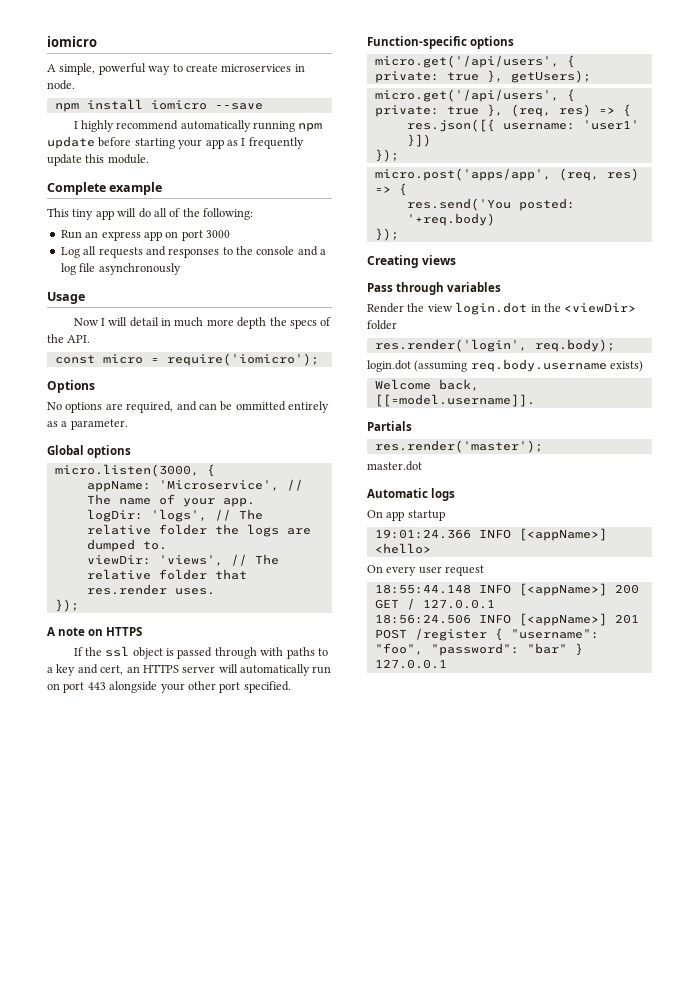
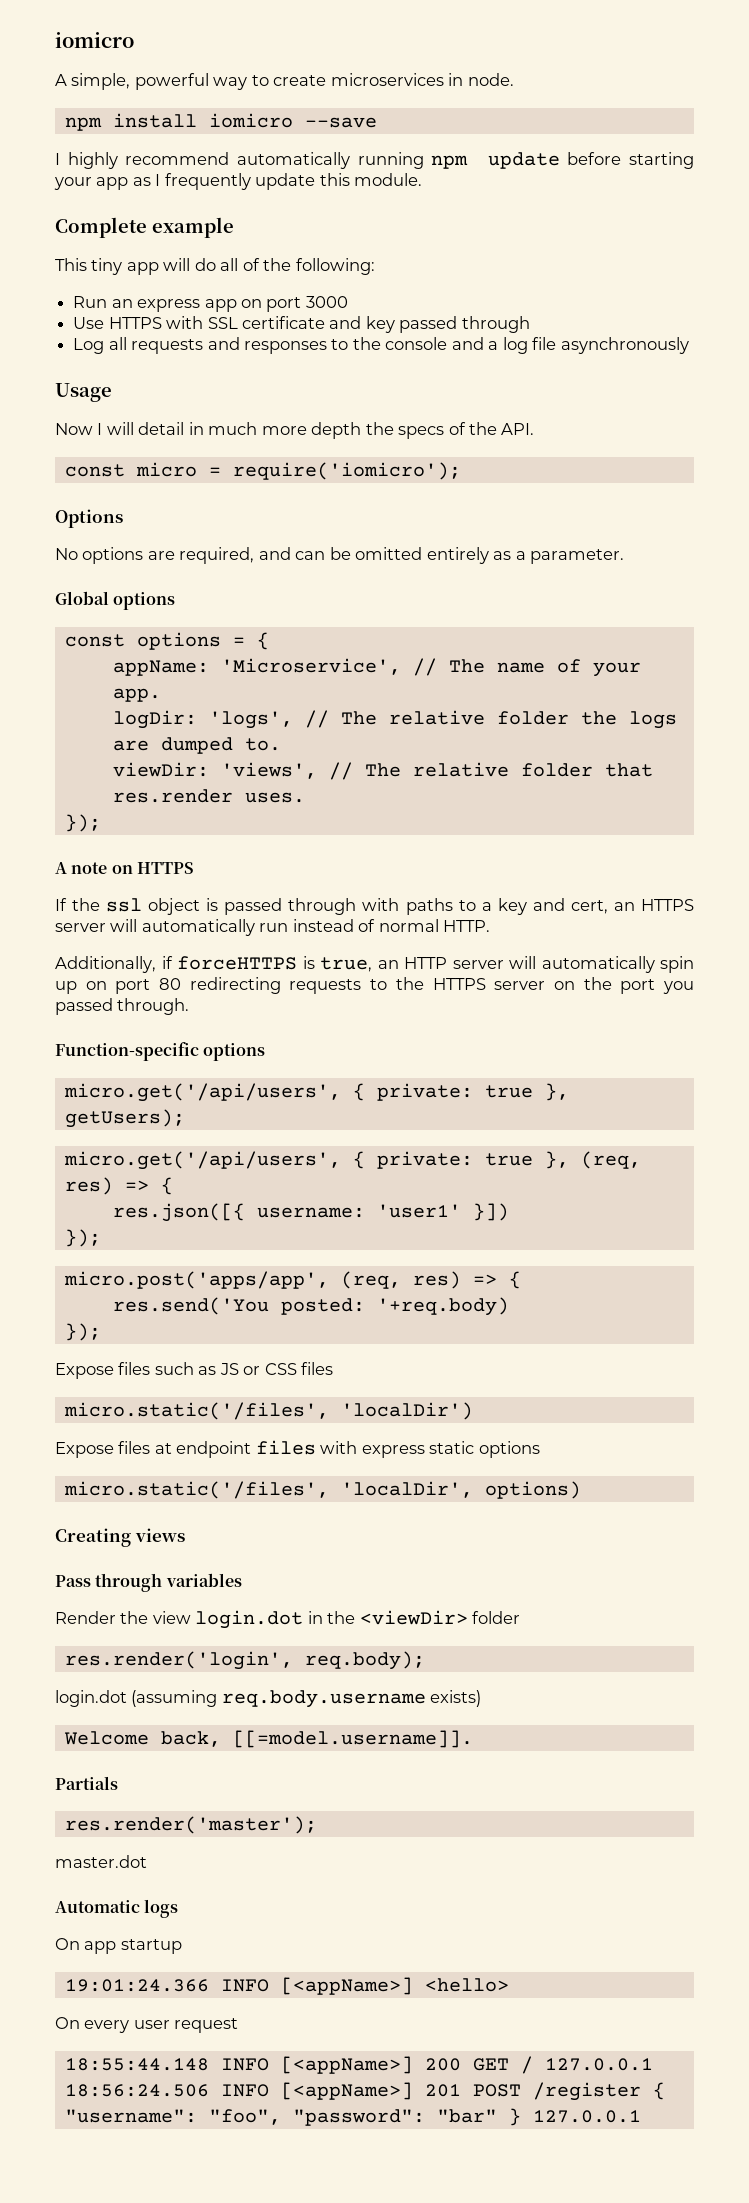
+ Use HTTPS with SSL certificate and key passed through
- No options are required, and can be ommitted entirely as a parameter.
+ No options are required, and can be omitted entirely as a parameter.
- micro.listen(3000, {
+ const options = {
- If the ssl object is passed through with paths to a key and cert, an HTTPS server will automatically run on port 443 alongside your other port specified.
+ If the ssl object is passed through with paths to a key and cert, an HTTPS server will automatically run instead of normal HTTP.
+ Additionally, if forceHTTPS is true, an HTTP server will automatically spin up on port 80 redirecting requests to the HTTPS server on the port you passed through.
+ Expose files such as JS or CSS files
+ micro.static('/files', 'localDir')
+ Expose files at endpoint files with express static options
+ micro.static('/files', 'localDir', options)

